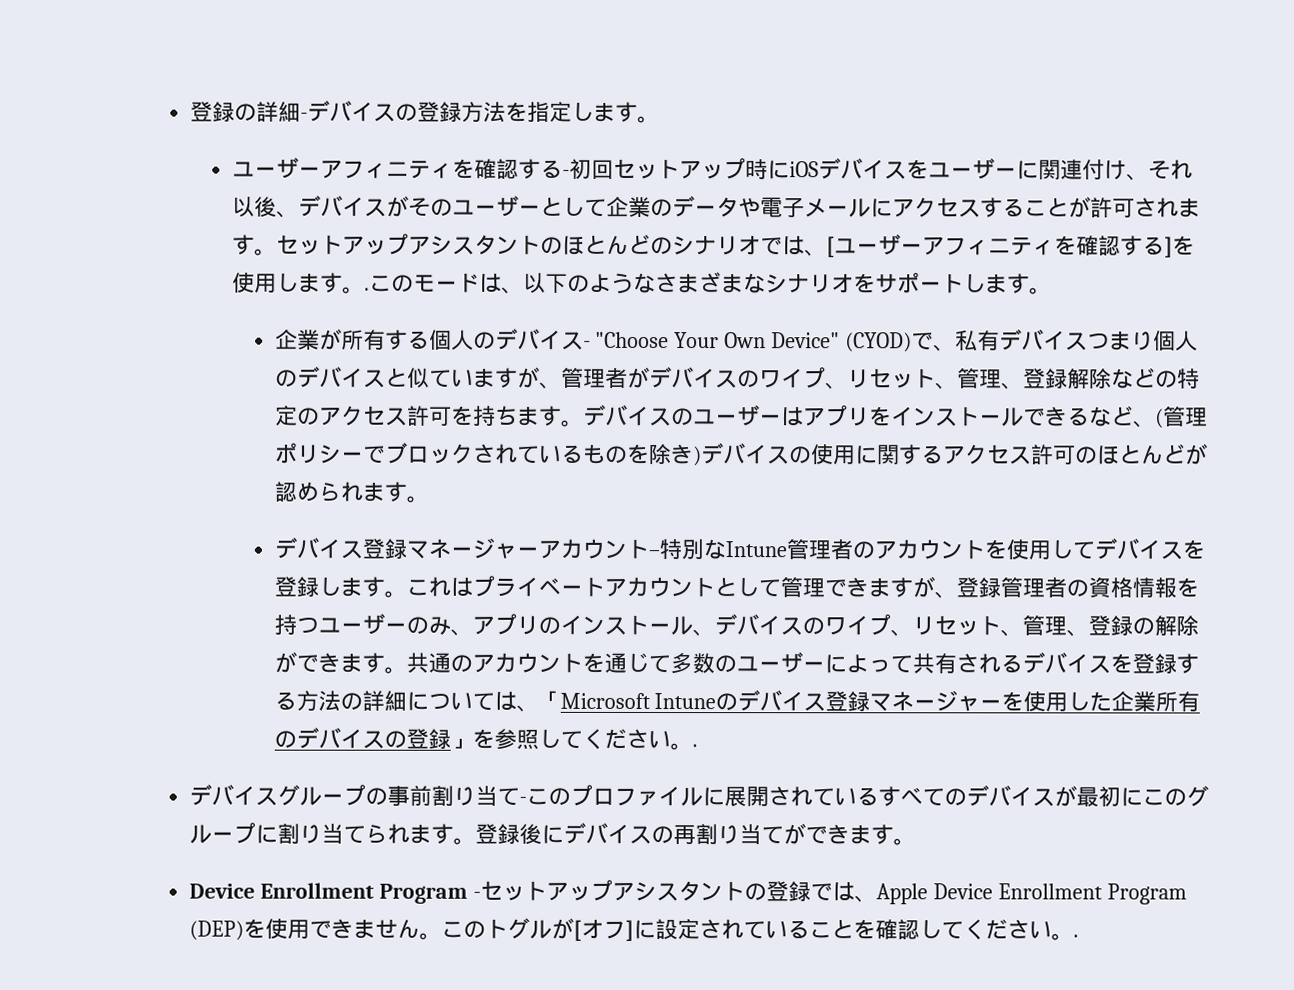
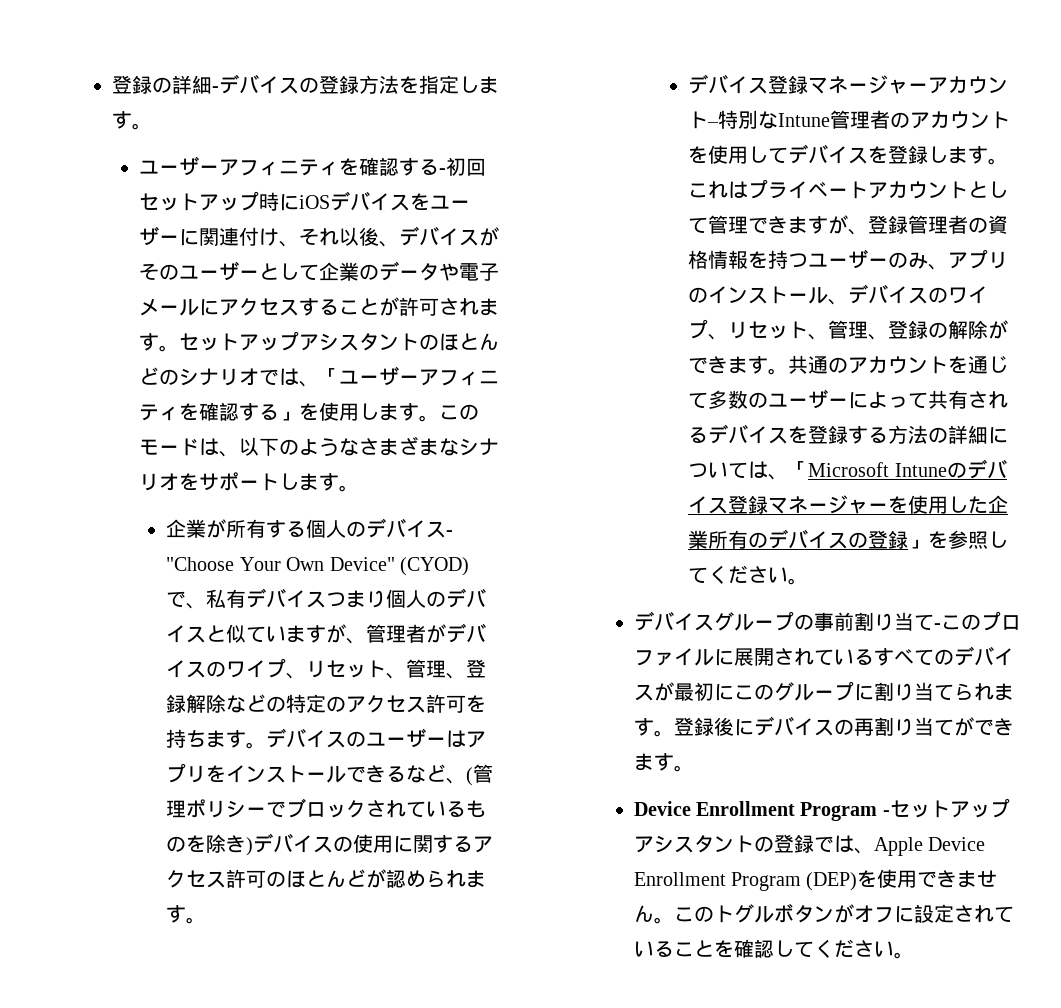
- セットアップアシスタントのほとんどのシナリオでは、[ユーザーアフィニティを確認する]を使用します。.
+ セットアップアシスタントのほとんどのシナリオでは、「ユーザーアフィニティを確認する」を使用します。
- 共通のアカウントを通じて多数のユーザーによって共有されるデバイスを登録する方法の詳細については、「Microsoft Intuneのデバイス登録マネージャーを使用した企業所有のデバイスの登録」を参照してください。.
+ 共通のアカウントを通じて多数のユーザーによって共有されるデバイスを登録する方法の詳細については、「Microsoft Intuneのデバイス登録マネージャーを使用した企業所有のデバイスの登録」を参照してください。
- このトグルが[オフ]に設定されていることを確認してください。.
+ このトグルボタンがオフに設定されていることを確認してください。

